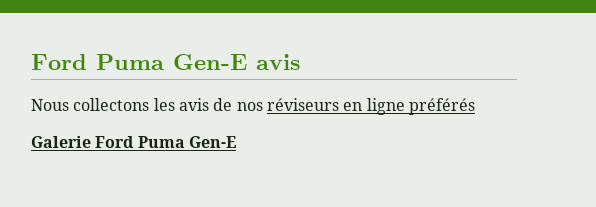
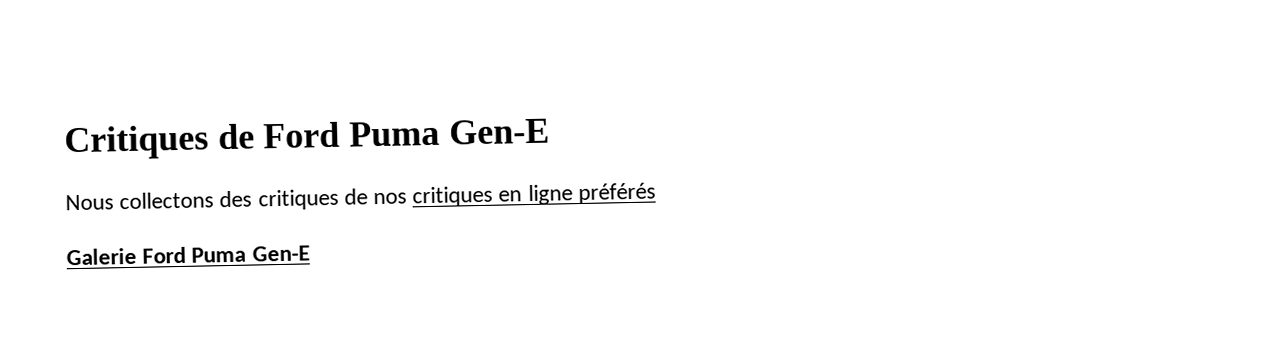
- Ford Puma Gen-E avis
+ Critiques de Ford Puma Gen-E
- Nous collectons les avis de nos réviseurs en ligne préférés
+ Nous collectons des critiques de nos critiques en ligne préférés

